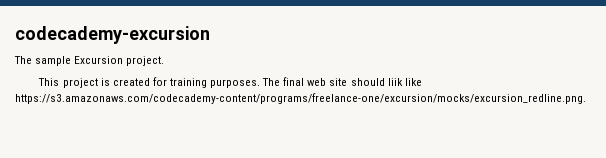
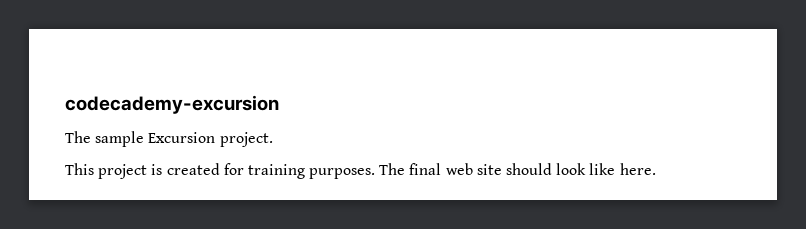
- The final web site should liik like https://s3.amazonaws.com/codecademy-content/programs/freelance-one/excursion/mocks/excursion_redline.png.
+ The final web site should look like here.

